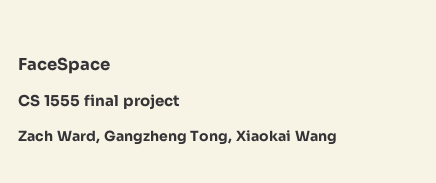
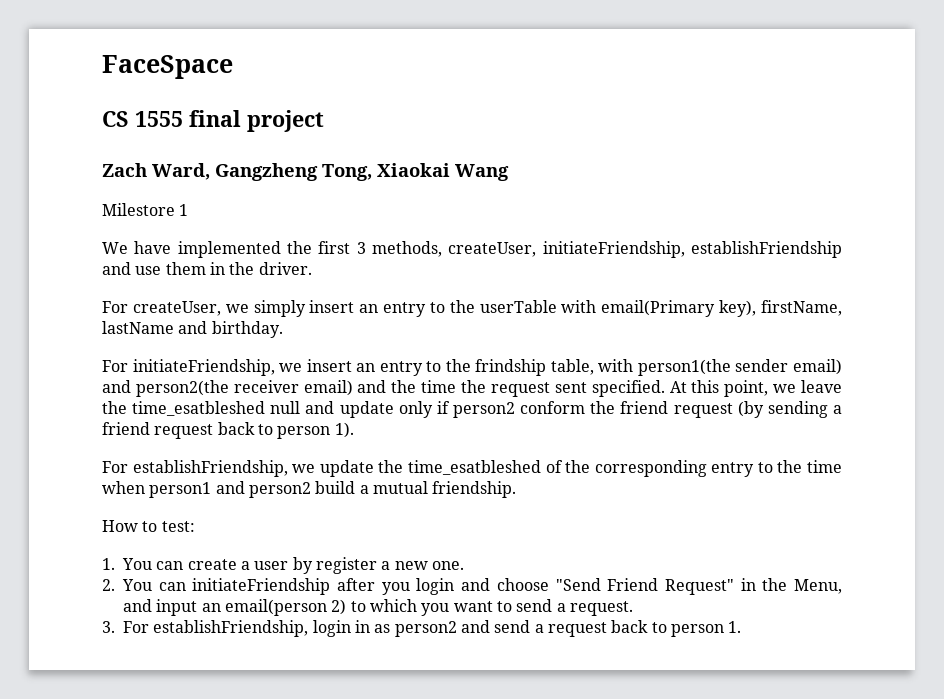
+ Milestore 1
+ We have implemented the first 3 methods, createUser, initiateFriendship, establishFriendship and use them in the driver.
+ For createUser, we simply insert an entry to the userTable with email(Primary key), firstName, lastName and birthday.
+ For initiateFriendship, we insert an entry to the frindship table, with person1(the sender email) and person2(the receiver email) and the time the request sent specified. At this point, we leave the time_esatbleshed null and update only if person2 conform the friend request (by sending a friend request back to person 1).
+ For establishFriendship, we update the time_esatbleshed of the corresponding entry to the time when person1 and person2 build a mutual friendship.
+ How to test:
+ 1. You can create a user by register a new one.
+ 2. You can initiateFriendship after you login and choose "Send Friend Request" in the Menu, and input an email(person 2) to which you want to send a request.
+ 3. For establishFriendship, login in as person2 and send a request back to person 1.

